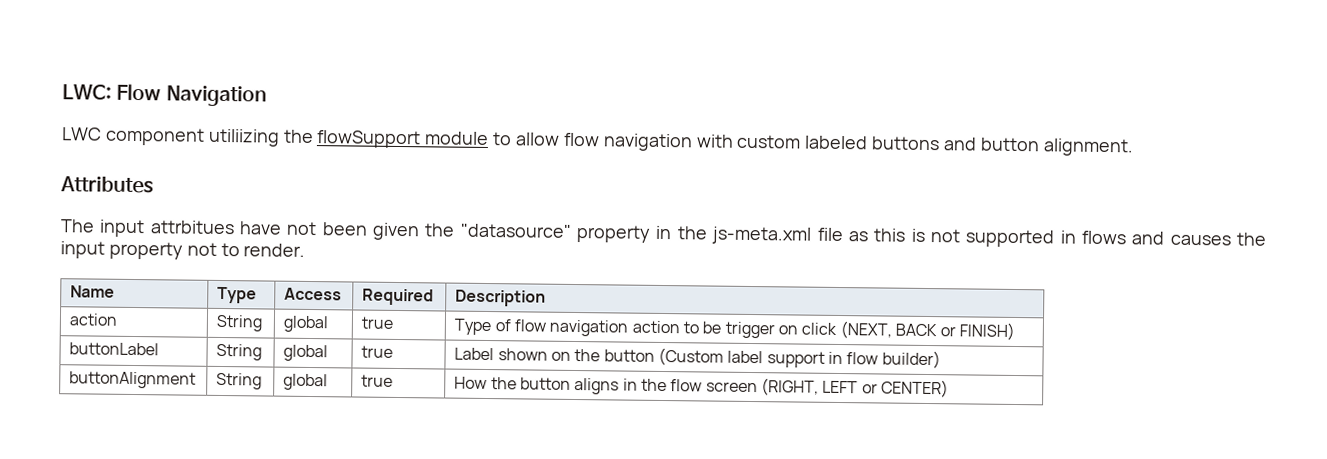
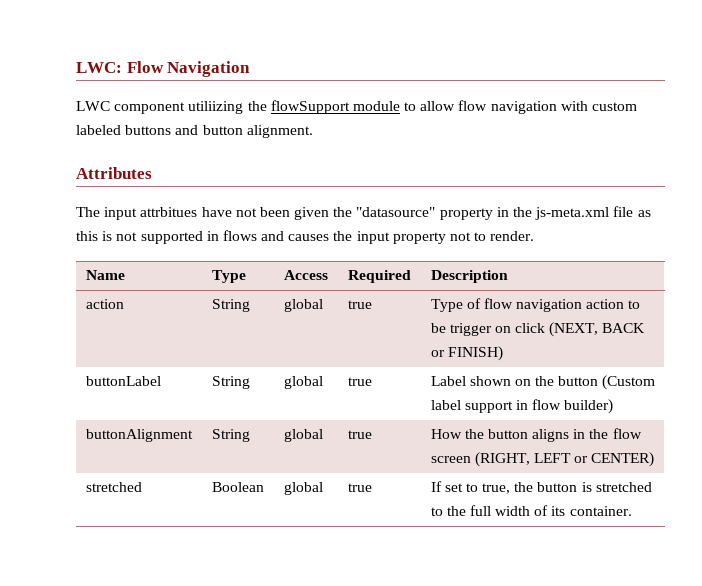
+ stretched | Boolean | global | true | If set to true, the button is stretched to the full width of its container.

